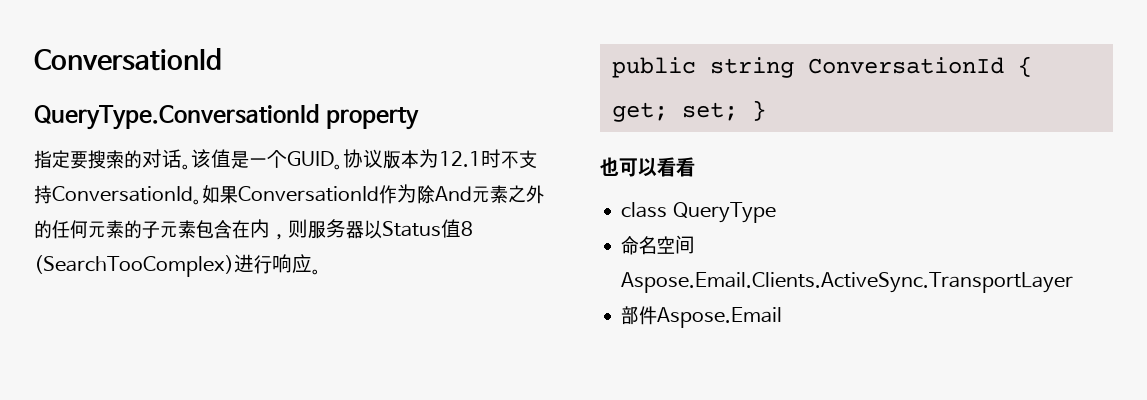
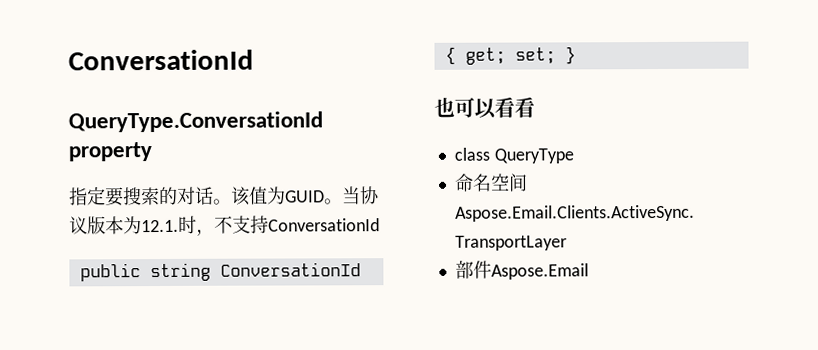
- 该值是一个GUID。协议版本为12.1时不支持ConversationId。如果ConversationId作为除And元素之外的任何元素的子元素包含在内，则服务器以Status值8 (SearchTooComplex)进行响应。
+ 该值为GUID。当协议版本为12.1.时，不支持ConversationId

